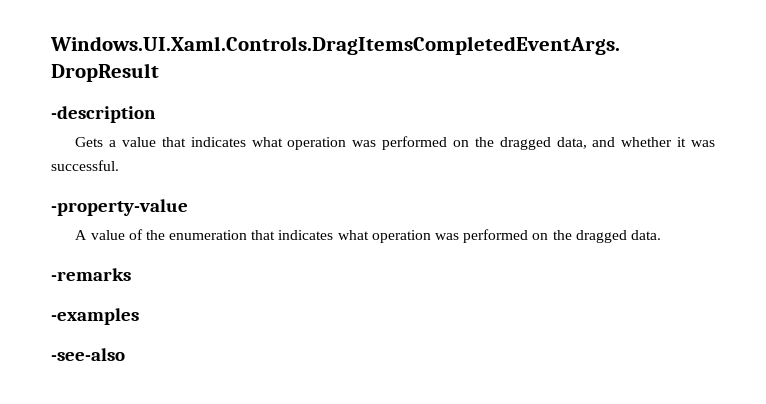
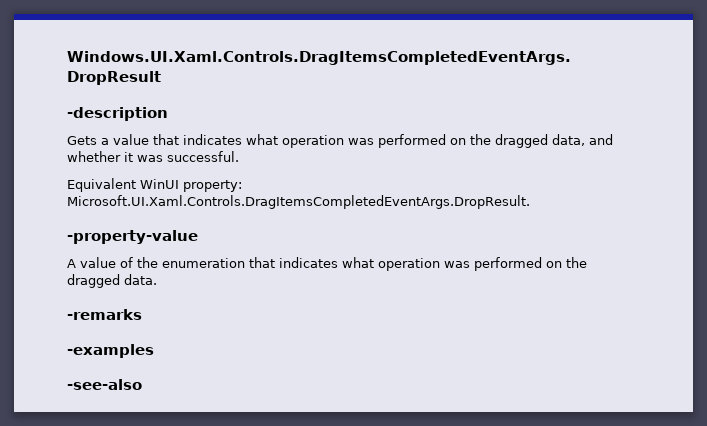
+ Equivalent WinUI property: Microsoft.UI.Xaml.Controls.DragItemsCompletedEventArgs.DropResult.

